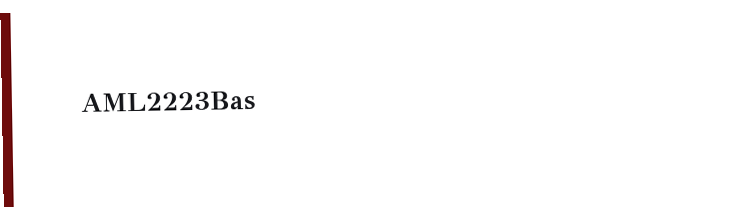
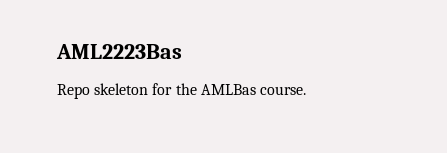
+ Repo skeleton for the AMLBas course.

